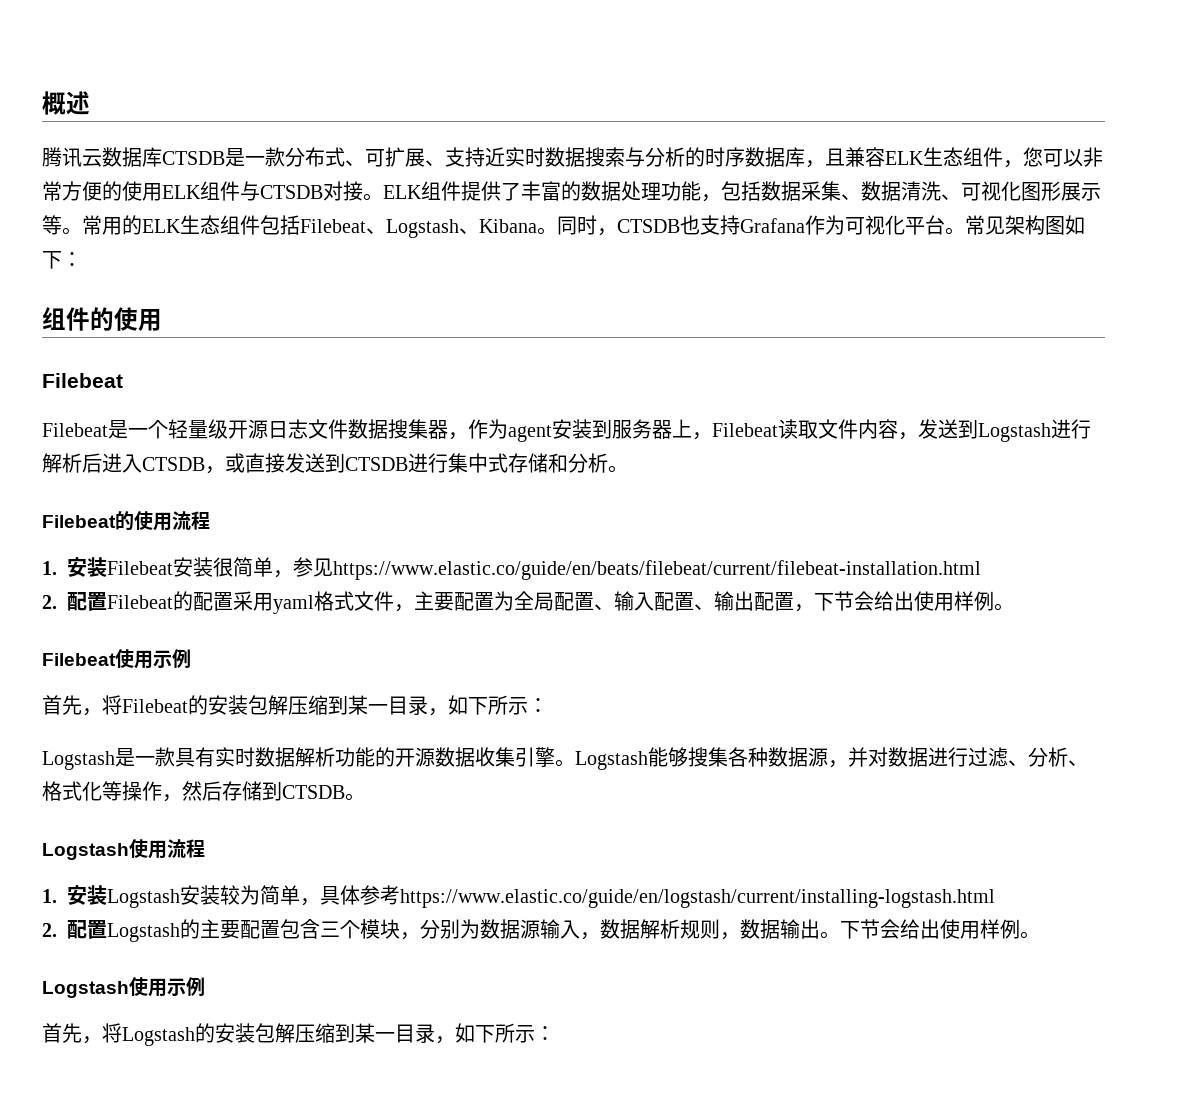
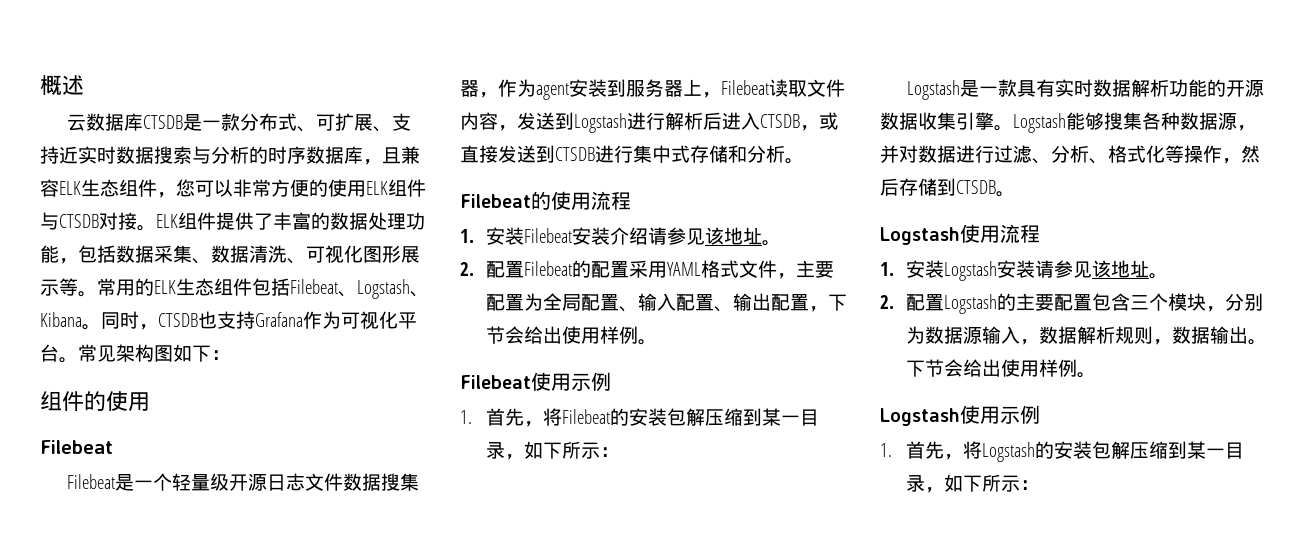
- 腾讯云数据库CTSDB是一款分布式、可扩展、支持近实时数据搜索与分析的时序数据库，且兼容ELK生态组件，您可以非常方便的使用ELK组件与CTSDB对接。
+ 云数据库CTSDB是一款分布式、可扩展、支持近实时数据搜索与分析的时序数据库，且兼容ELK生态组件，您可以非常方便的使用ELK组件与CTSDB对接。
- 1.安装Filebeat安装很简单，参见https://www.elastic.co/guide/en/beats/filebeat/current/filebeat-installation.html
+ 1.安装Filebeat安装介绍请参见该地址。
- 2.配置Filebeat的配置采用yaml格式文件，主要配置为全局配置、输入配置、输出配置，下节会给出使用样例。
+ 2.配置Filebeat的配置采用YAML格式文件，主要配置为全局配置、输入配置、输出配置，下节会给出使用样例。
- 首先，将Filebeat的安装包解压缩到某一目录，如下所示：
+ 1.首先，将Filebeat的安装包解压缩到某一目录，如下所示：
- 1.安装Logstash安装较为简单，具体参考https://www.elastic.co/guide/en/logstash/current/installing-logstash.html
+ 1.安装Logstash安装请参见该地址。
- 首先，将Logstash的安装包解压缩到某一目录，如下所示：
+ 1.首先，将Logstash的安装包解压缩到某一目录，如下所示：

